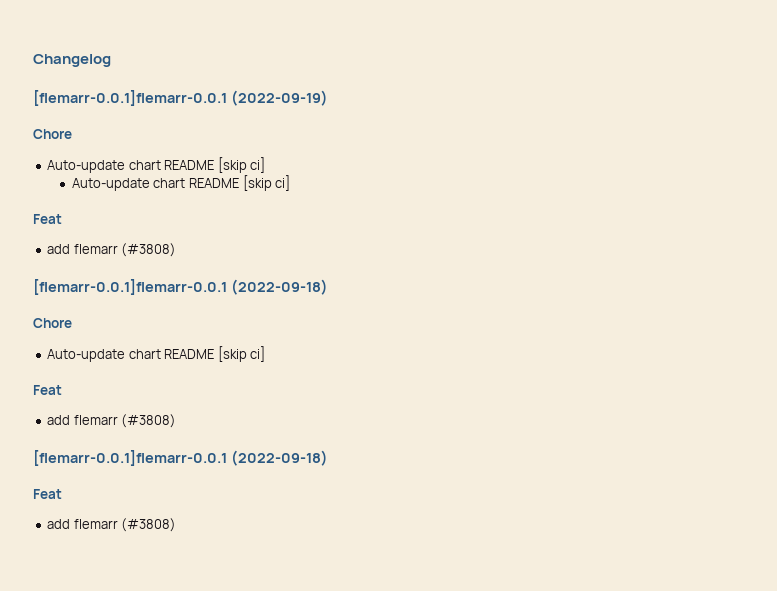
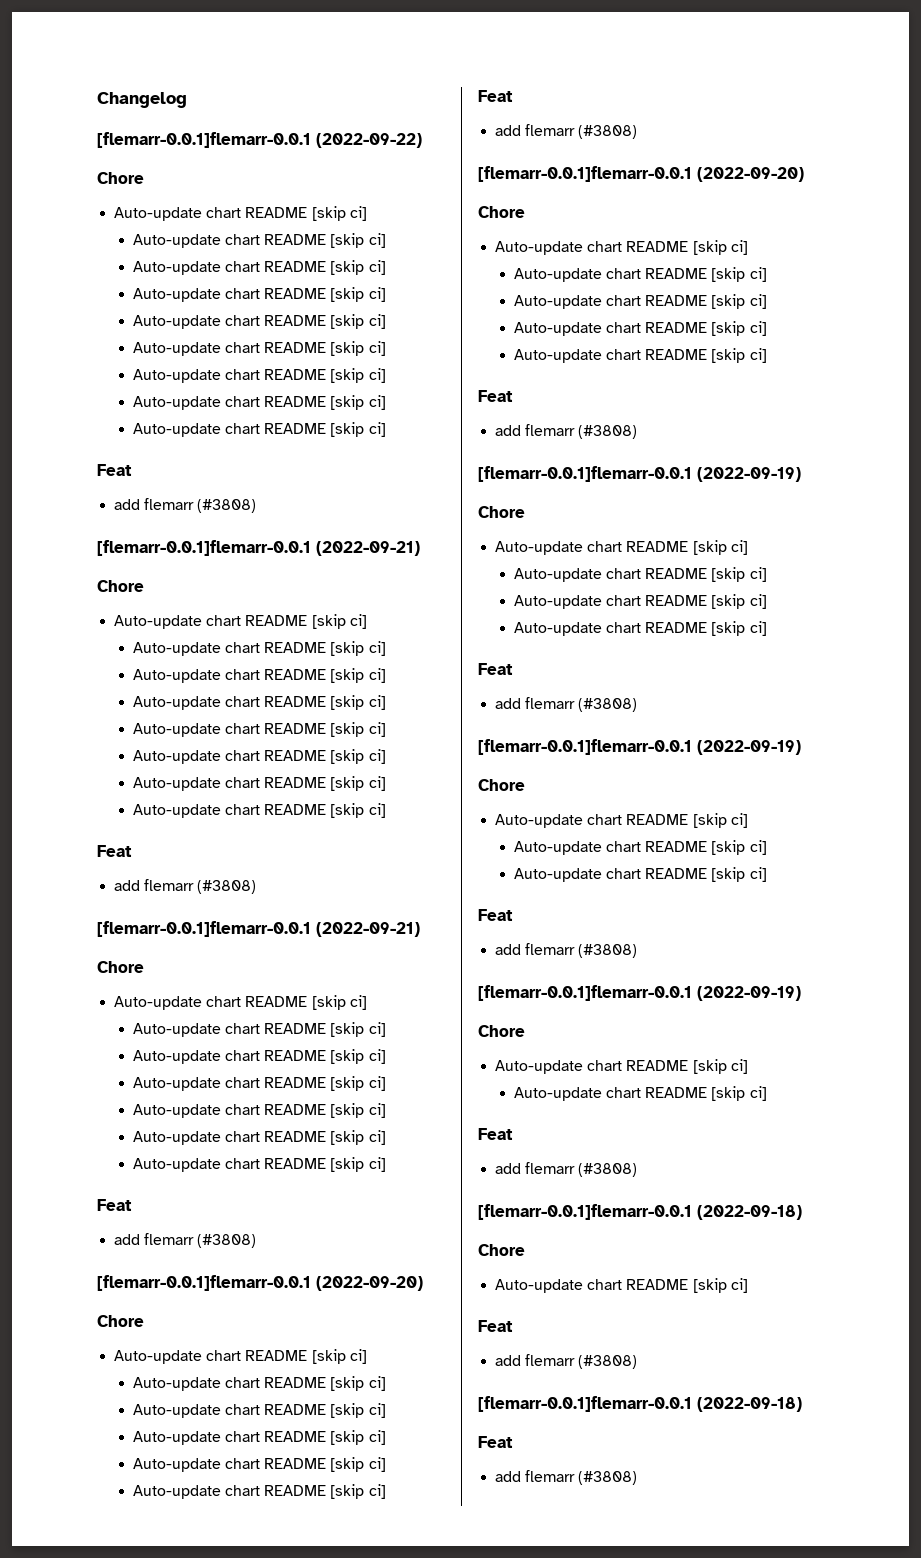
+ [flemarr-0.0.1]flemarr-0.0.1 (2022-09-22)
+ Chore
+ Auto-update chart README [skip ci]
+ Auto-update chart README [skip ci]
+ Auto-update chart README [skip ci]
+ Auto-update chart README [skip ci]
+ Auto-update chart README [skip ci]
+ Auto-update chart README [skip ci]
+ Auto-update chart README [skip ci]
+ Auto-update chart README [skip ci]
+ Auto-update chart README [skip ci]
+ Feat
+ add flemarr (#3808)
+ [flemarr-0.0.1]flemarr-0.0.1 (2022-09-21)
+ Chore
+ Auto-update chart README [skip ci]
+ Auto-update chart README [skip ci]
+ Auto-update chart README [skip ci]
+ Auto-update chart README [skip ci]
+ Auto-update chart README [skip ci]
+ Auto-update chart README [skip ci]
+ Auto-update chart README [skip ci]
+ Auto-update chart README [skip ci]
+ Feat
+ add flemarr (#3808)
+ [flemarr-0.0.1]flemarr-0.0.1 (2022-09-21)
+ Chore
+ Auto-update chart README [skip ci]
+ Auto-update chart README [skip ci]
+ Auto-update chart README [skip ci]
+ Auto-update chart README [skip ci]
+ Auto-update chart README [skip ci]
+ Auto-update chart README [skip ci]
+ Auto-update chart README [skip ci]
+ Feat
+ add flemarr (#3808)
+ [flemarr-0.0.1]flemarr-0.0.1 (2022-09-20)
+ Chore
+ Auto-update chart README [skip ci]
+ Auto-update chart README [skip ci]
+ Auto-update chart README [skip ci]
+ Auto-update chart README [skip ci]
+ Auto-update chart README [skip ci]
+ Auto-update chart README [skip ci]
+ Feat
+ add flemarr (#3808)
+ [flemarr-0.0.1]flemarr-0.0.1 (2022-09-20)
+ Chore
+ Auto-update chart README [skip ci]
+ Auto-update chart README [skip ci]
+ Auto-update chart README [skip ci]
+ Auto-update chart README [skip ci]
+ Auto-update chart README [skip ci]
+ Feat
+ add flemarr (#3808)
+ [flemarr-0.0.1]flemarr-0.0.1 (2022-09-19)
+ Chore
+ Auto-update chart README [skip ci]
+ Auto-update chart README [skip ci]
+ Auto-update chart README [skip ci]
+ Auto-update chart README [skip ci]
+ Feat
+ add flemarr (#3808)
+ [flemarr-0.0.1]flemarr-0.0.1 (2022-09-19)
+ Chore
+ Auto-update chart README [skip ci]
+ Auto-update chart README [skip ci]
+ Auto-update chart README [skip ci]
+ Feat
+ add flemarr (#3808)

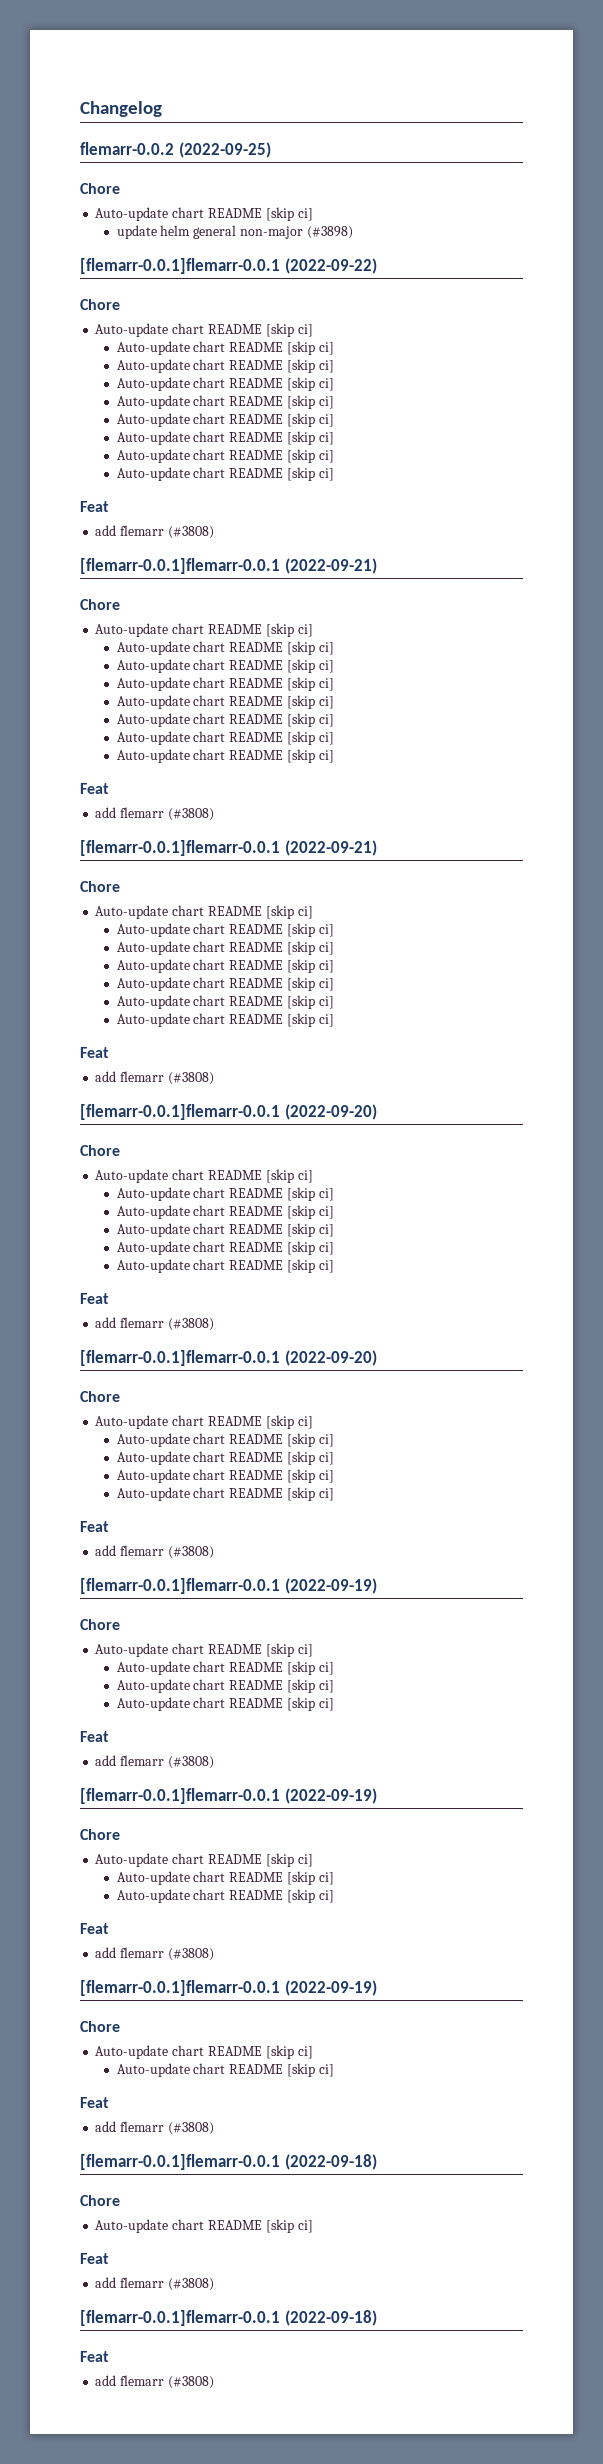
+ flemarr-0.0.2 (2022-09-25)
+ Chore
+ Auto-update chart README [skip ci]
+ update helm general non-major (#3898)

